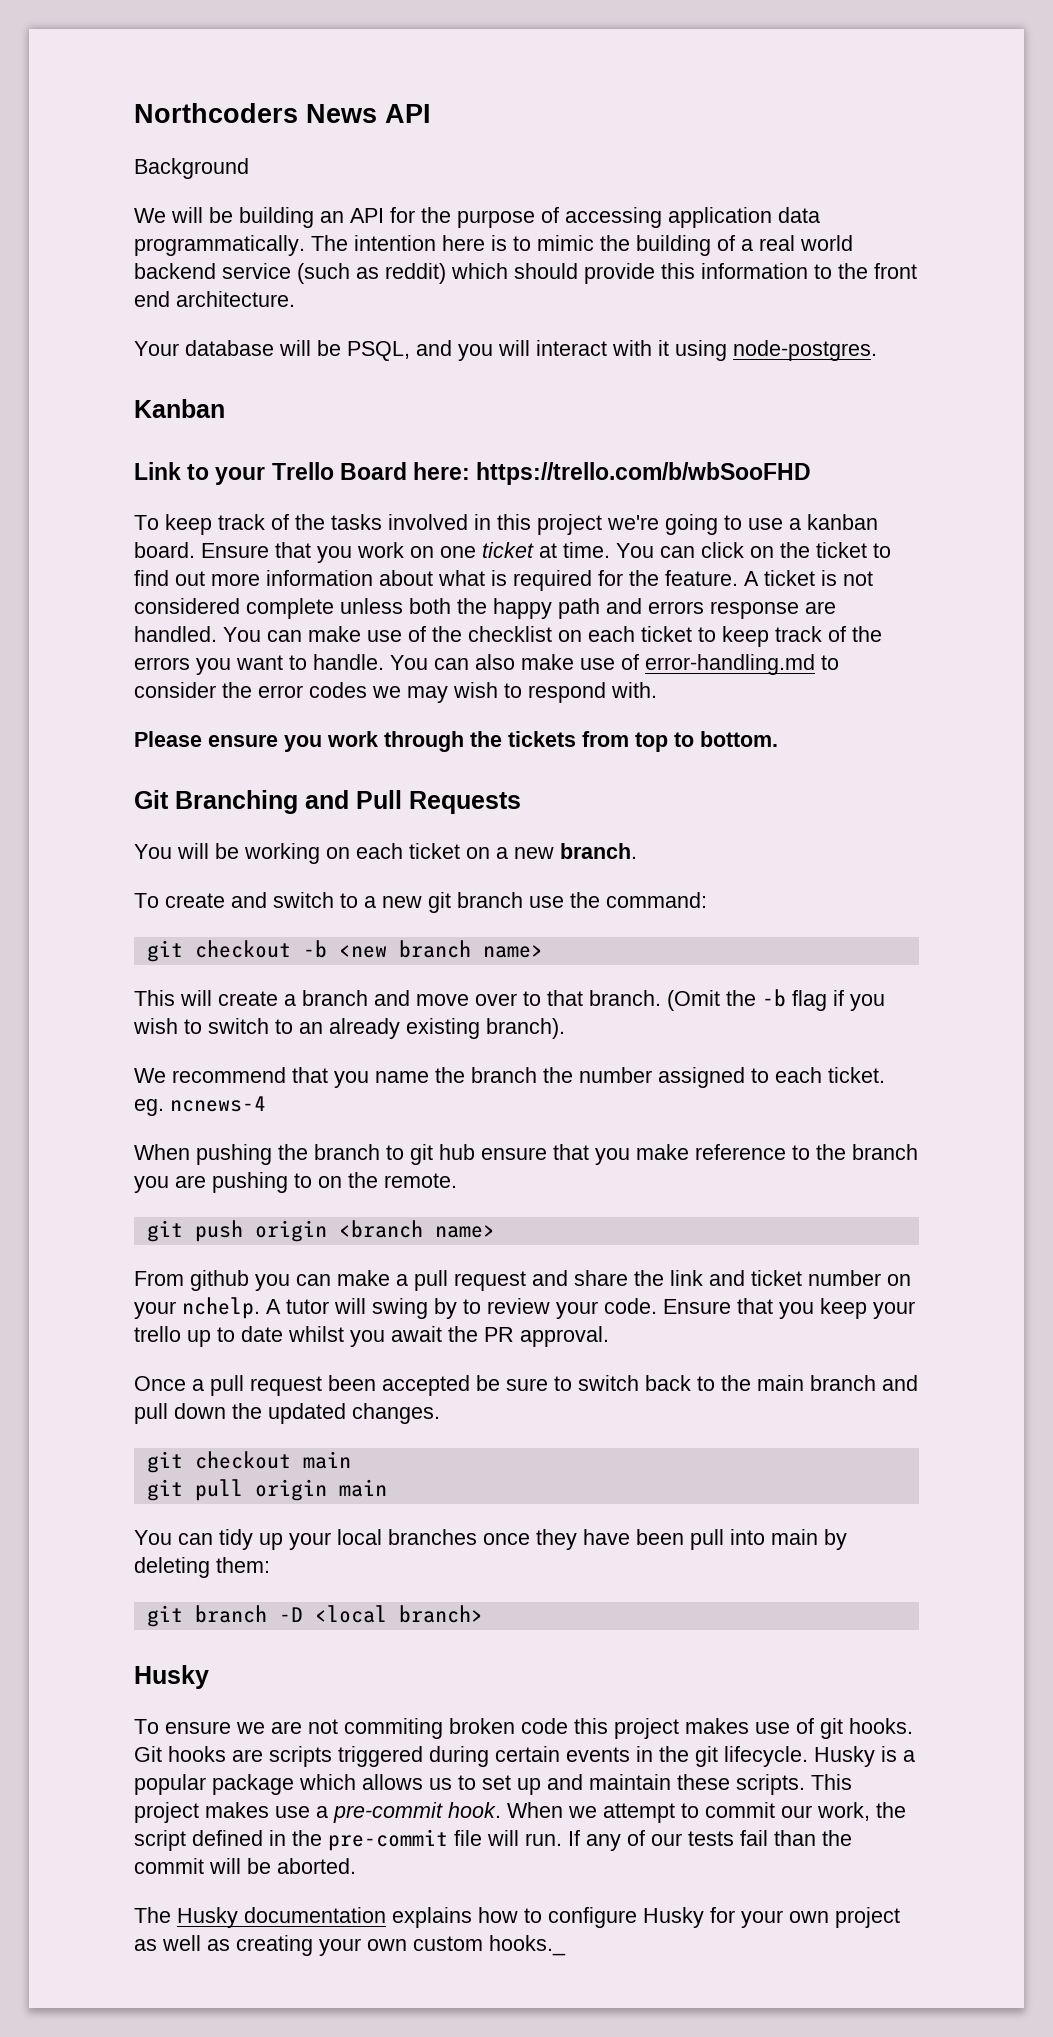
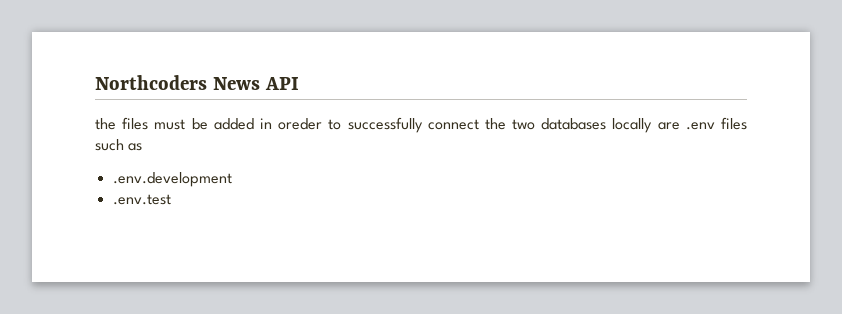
- Background
- We will be building an API for the purpose of accessing application data programmatically. The intention here is to mimic the building of a real world backend service (such as reddit) which should provide this information to the front end architecture.
- Your database will be PSQL, and you will interact with it using node-postgres.
- Kanban
- Link to your Trello Board here: https://trello.com/b/wbSooFHD
- To keep track of the tasks involved in this project we're going to use a kanban board. Ensure that you work on one ticket at time. You can click on the ticket to find out more information about what is required for the feature. A ticket is not considered complete unless both the happy path and errors response are handled. You can make use of the checklist on each ticket to keep track of the errors you want to handle. You can also make use of error-handling.md to consider the error codes we may wish to respond with.
- Please ensure you work through the tickets from top to bottom.
- Git Branching and Pull Requests
- You will be working on each ticket on a new branch.
- To create and switch to a new git branch use the command:
- git checkout -b <new branch name>
- This will create a branch and move over to that branch. (Omit the -b flag if you wish to switch to an already existing branch).
- We recommend that you name the branch the number assigned to each ticket. eg. ncnews-4
- When pushing the branch to git hub ensure that you make reference to the branch you are pushing to on the remote.
- git push origin <branch name>
- From github you can make a pull request and share the link and ticket number on your nchelp. A tutor will swing by to review your code. Ensure that you keep your trello up to date whilst you await the PR approval.
- Once a pull request been accepted be sure to switch back to the main branch and pull down the updated changes.
- git checkout main
- git pull origin main
- You can tidy up your local branches once they have been pull into main by deleting them:
- git branch -D <local branch>
- Husky
- To ensure we are not commiting broken code this project makes use of git hooks. Git hooks are scripts triggered during certain events in the git lifecycle. Husky is a popular package which allows us to set up and maintain these scripts. This project makes use a pre-commit hook. When we attempt to commit our work, the script defined in the pre-commit file will run. If any of our tests fail than the commit will be aborted.
- The Husky documentation explains how to configure Husky for your own project as well as creating your own custom hooks._
+ the files must be added in oreder to successfully connect the two databases locally are .env files such as
+ .env.development
+ .env.test

